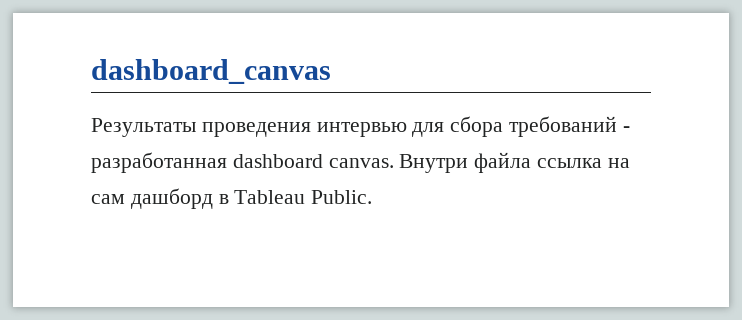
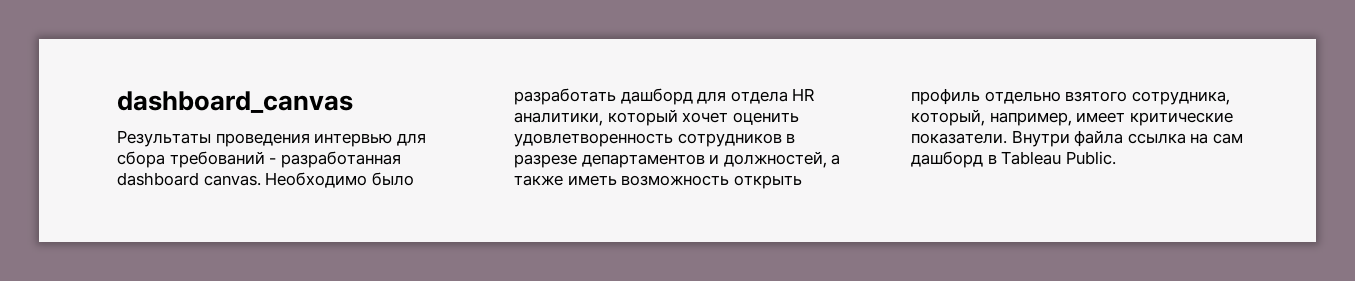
+ Необходимо было разработать дашборд для отдела HR аналитики, который хочет оценить удовлетворенность сотрудников в разрезе департаментов и должностей, а также иметь возможность открыть профиль отдельно взятого сотрудника, который, например, имеет критические показатели.

